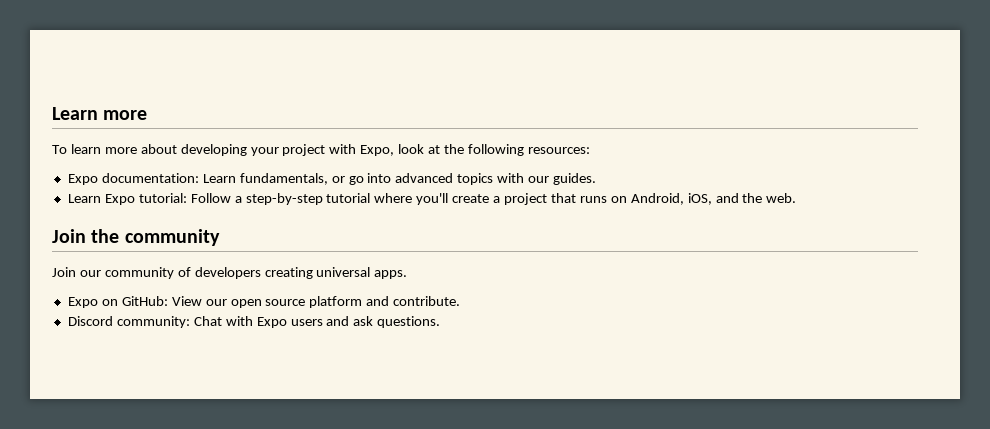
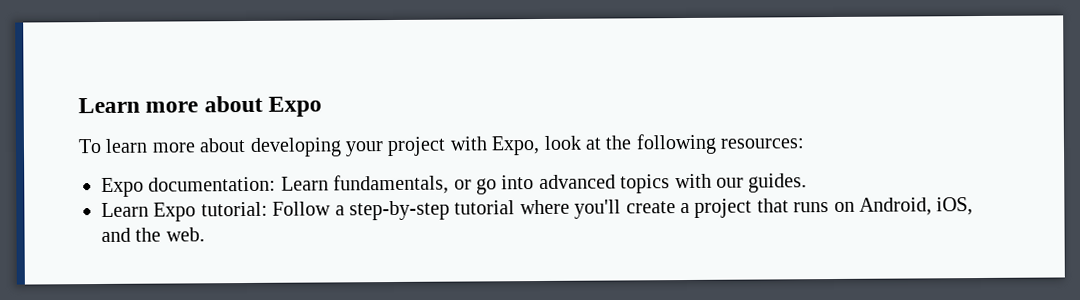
- Learn more
+ Learn more about Expo
- Join the community
- Join our community of developers creating universal apps.
- Expo on GitHub: View our open source platform and contribute.
- Discord community: Chat with Expo users and ask questions.

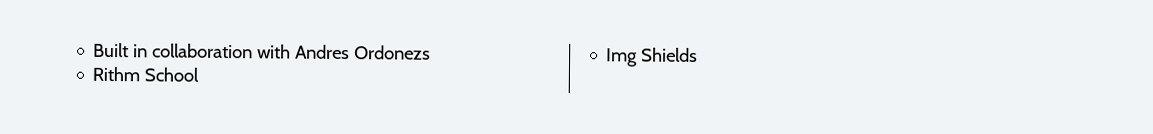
- Learn more about Expo
- To learn more about developing your project with Expo, look at the following resources:
- Expo documentation: Learn fundamentals, or go into advanced topics with our guides.
- Learn Expo tutorial: Follow a step-by-step tutorial where you'll create a project that runs on Android, iOS, and the web.
+ Built in collaboration with Andres Ordonezs
+ Rithm School
+ Img Shields

